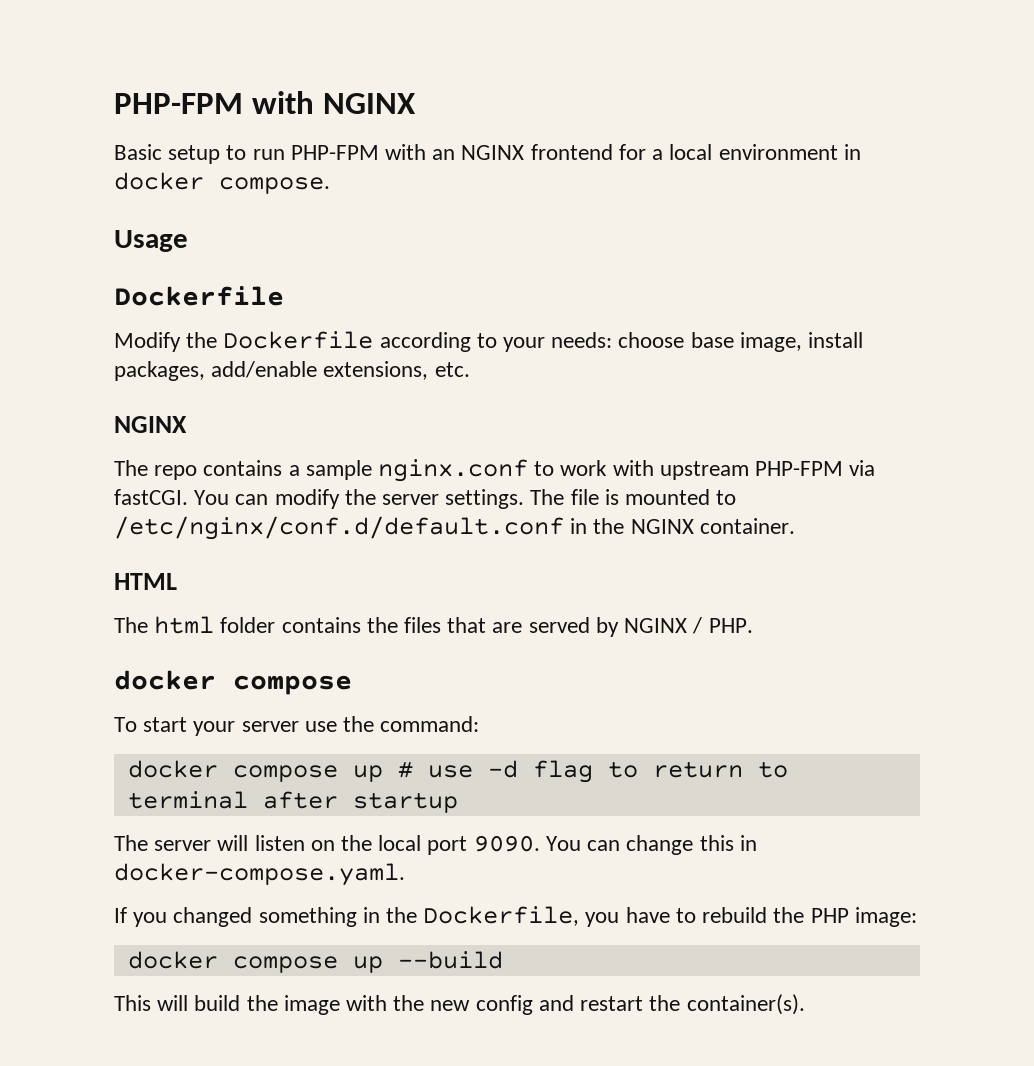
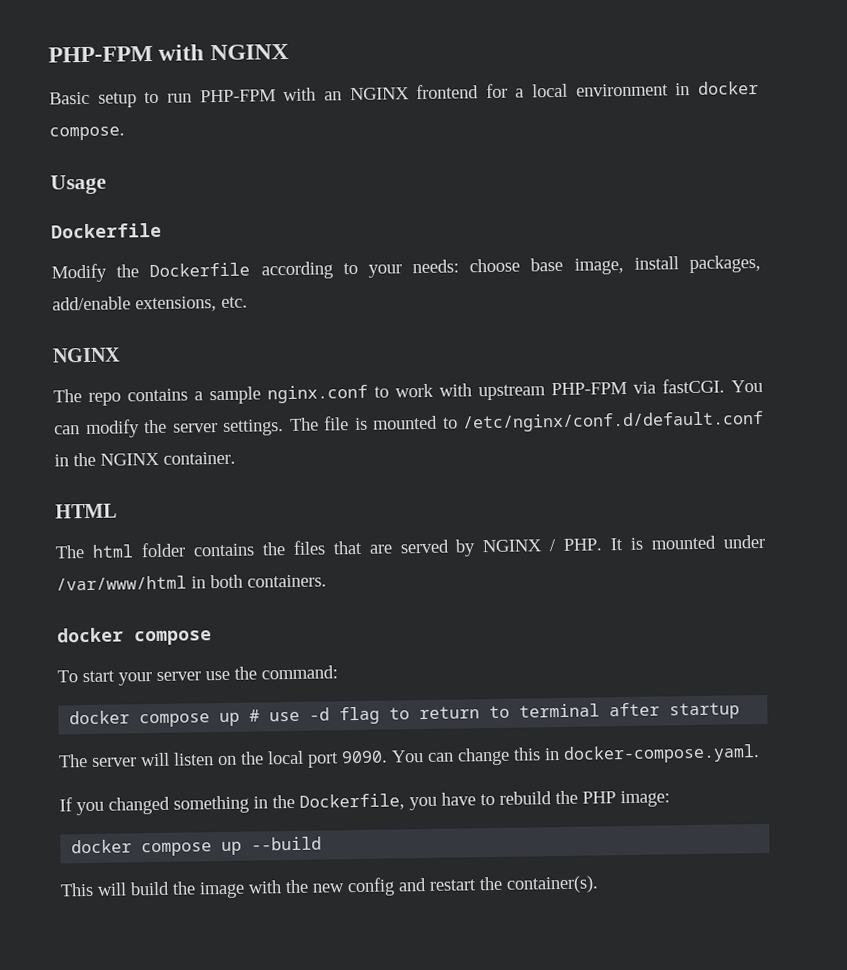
- The html folder contains the files that are served by NGINX / PHP.
+ The html folder contains the files that are served by NGINX / PHP. It is mounted under /var/www/html in both containers.

